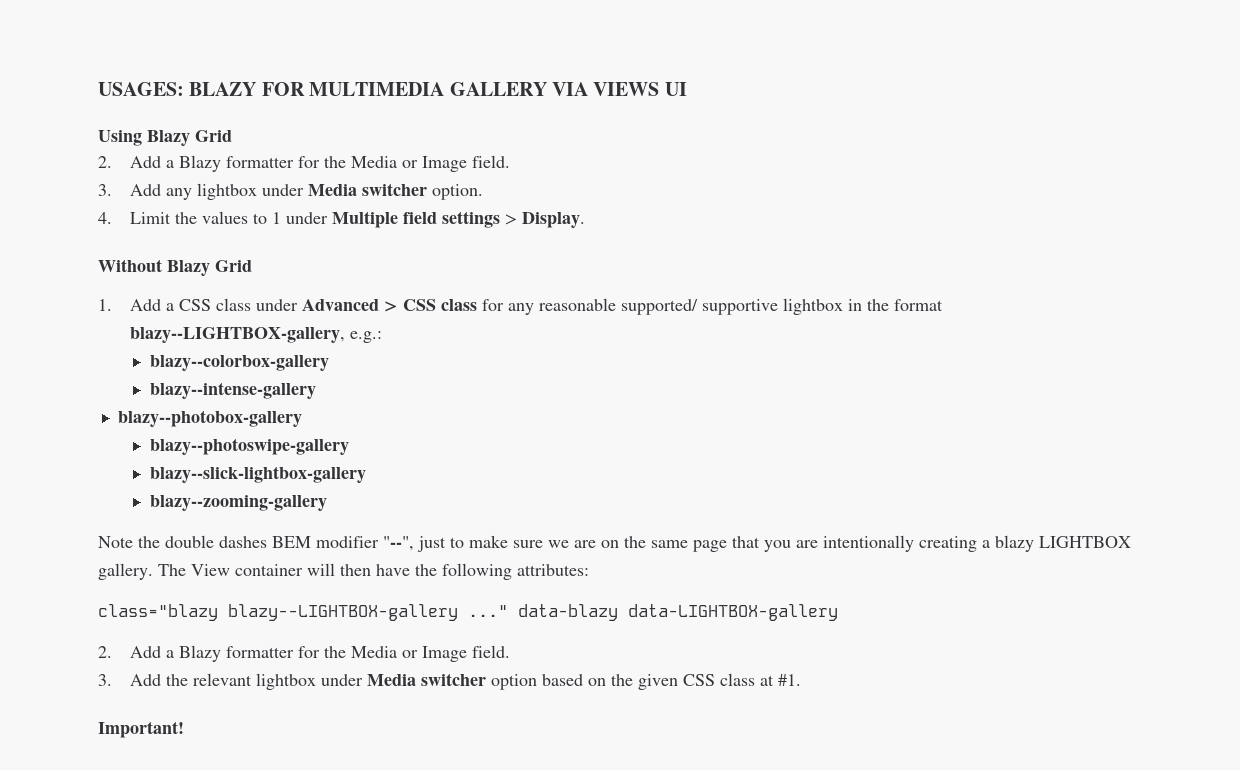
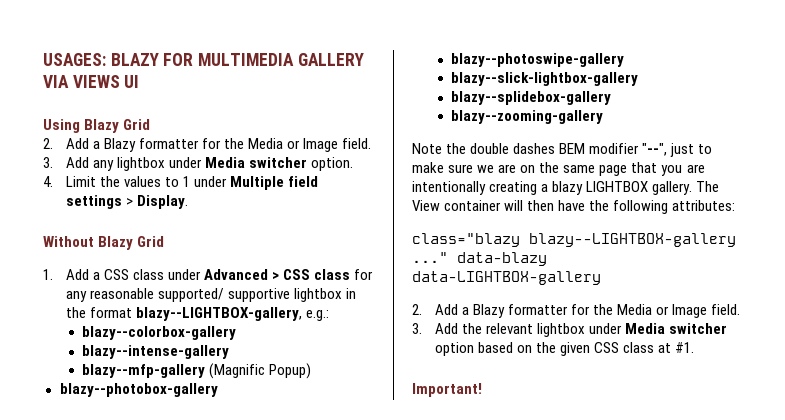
+ blazy--mfp-gallery (Magnific Popup)
+ blazy--splidebox-gallery

